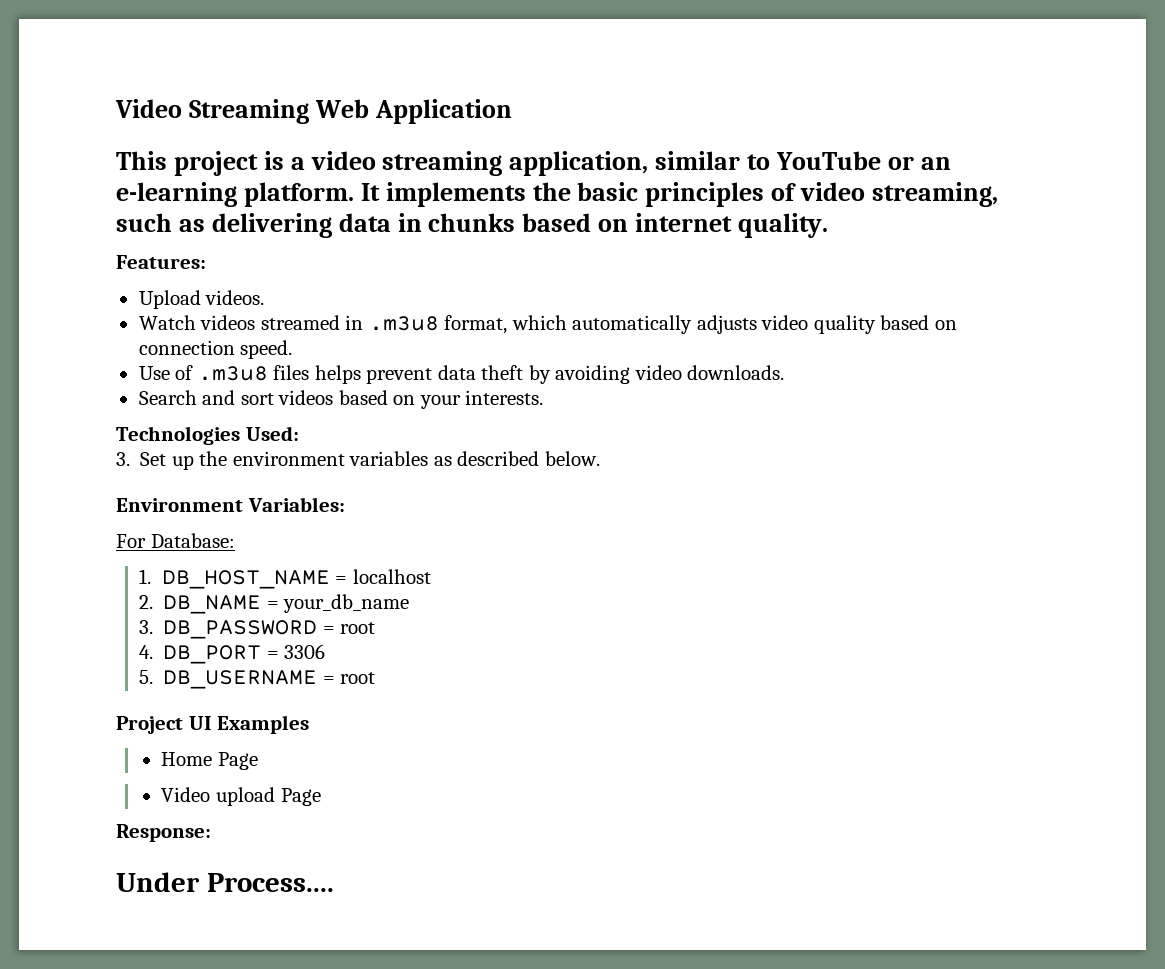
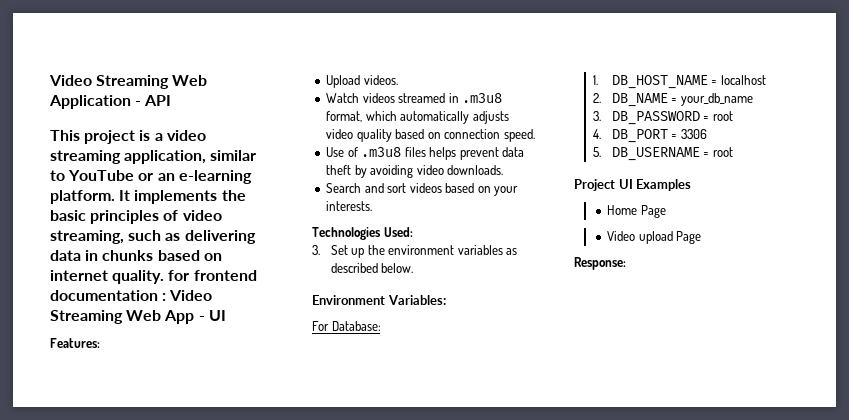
- Video Streaming Web Application
+ Video Streaming Web Application - API
- It implements the basic principles of video streaming, such as delivering data in chunks based on internet quality.
+ It implements the basic principles of video streaming, such as delivering data in chunks based on internet quality. for frontend documentation : Video Streaming Web App - UI
- Under Process....

